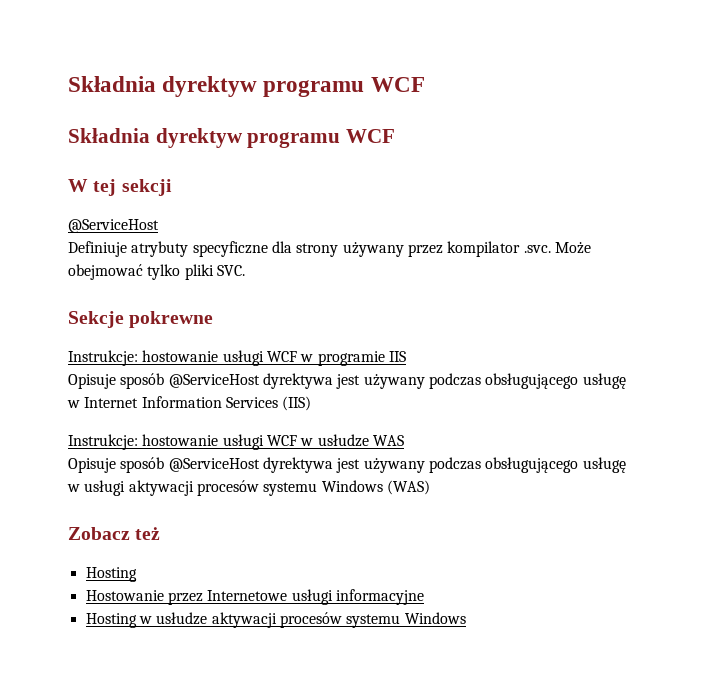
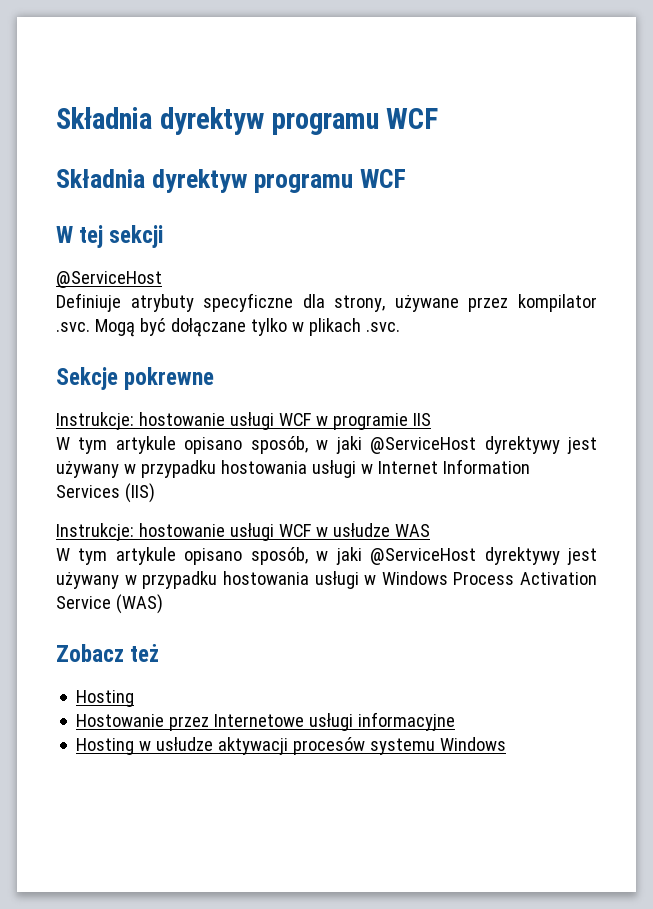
- Definiuje atrybuty specyficzne dla strony używany przez kompilator .svc. Może obejmować tylko pliki SVC.
+ Definiuje atrybuty specyficzne dla strony, używane przez kompilator .svc. Mogą być dołączane tylko w plikach .svc.
- Opisuje sposób @ServiceHost dyrektywa jest używany podczas obsługującego usługę w Internet Information Services (IIS)
+ W tym artykule opisano sposób, w jaki @ServiceHost dyrektywy jest używany w przypadku hostowania usługi w Internet Information Services (IIS)
- Opisuje sposób @ServiceHost dyrektywa jest używany podczas obsługującego usługę w usługi aktywacji procesów systemu Windows (WAS)
+ W tym artykule opisano sposób, w jaki @ServiceHost dyrektywy jest używany w przypadku hostowania usługi w Windows Process Activation Service (WAS)

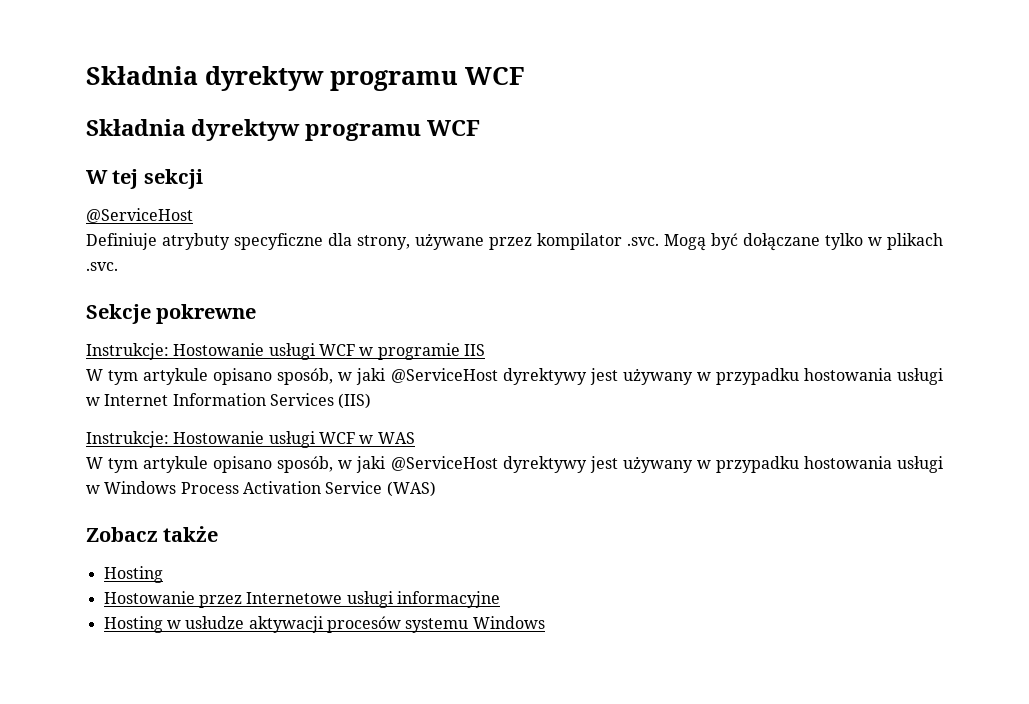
- Instrukcje: hostowanie usługi WCF w programie IIS
+ Instrukcje: Hostowanie usługi WCF w programie IIS
- Instrukcje: hostowanie usługi WCF w usłudze WAS
+ Instrukcje: Hostowanie usługi WCF w WAS
- Zobacz też
+ Zobacz także

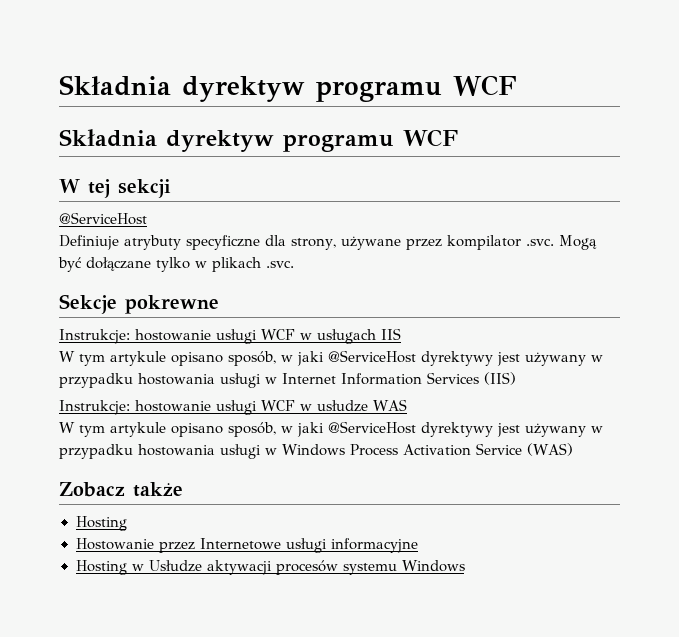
- Instrukcje: Hostowanie usługi WCF w programie IIS
+ Instrukcje: hostowanie usługi WCF w usługach IIS
- Instrukcje: Hostowanie usługi WCF w WAS
+ Instrukcje: hostowanie usługi WCF w usłudze WAS
- Hosting w usłudze aktywacji procesów systemu Windows
+ Hosting w Usłudze aktywacji procesów systemu Windows

